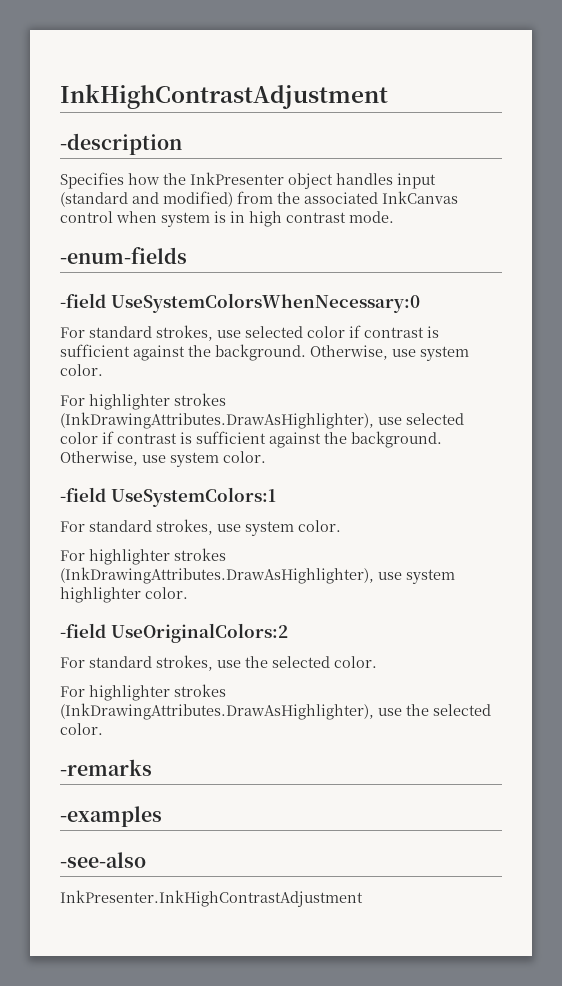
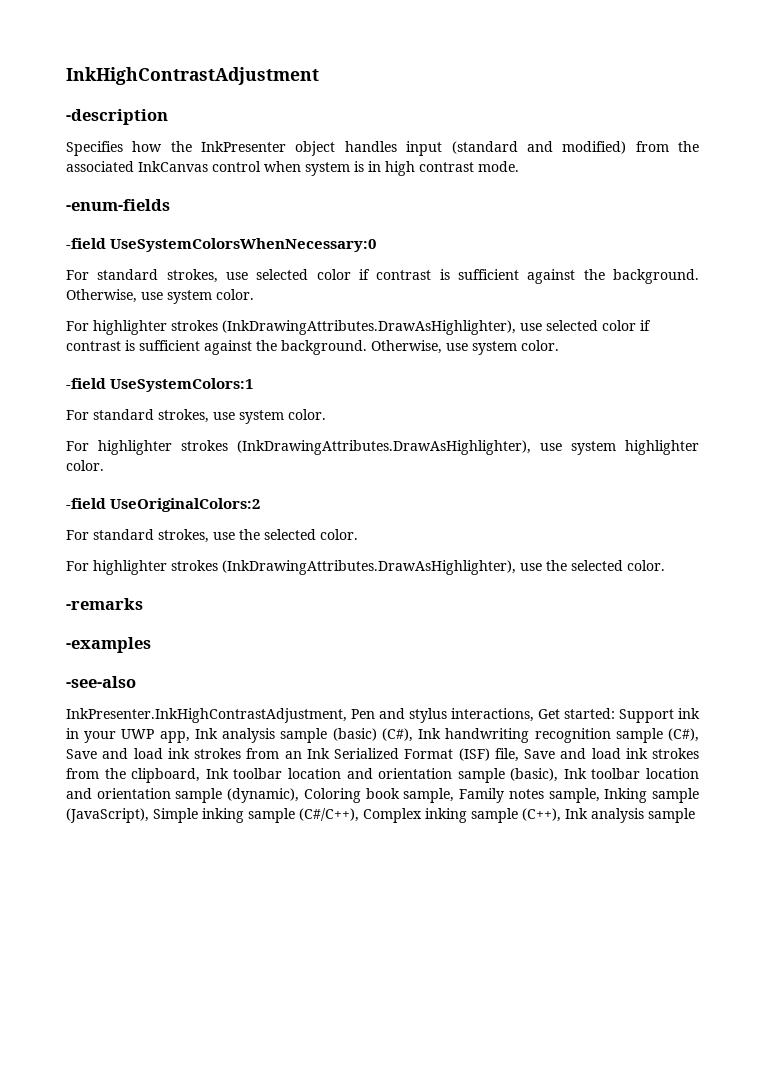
- InkPresenter.InkHighContrastAdjustment
+ InkPresenter.InkHighContrastAdjustment, Pen and stylus interactions, Get started: Support ink in your UWP app, Ink analysis sample (basic) (C#), Ink handwriting recognition sample (C#), Save and load ink strokes from an Ink Serialized Format (ISF) file, Save and load ink strokes from the clipboard, Ink toolbar location and orientation sample (basic), Ink toolbar location and orientation sample (dynamic), Coloring book sample, Family notes sample, Inking sample (JavaScript), Simple inking sample (C#/C++), Complex inking sample (C++), Ink analysis sample

